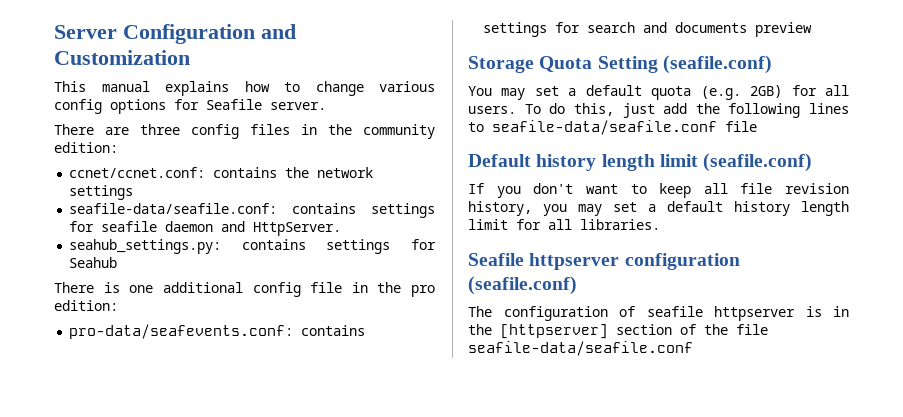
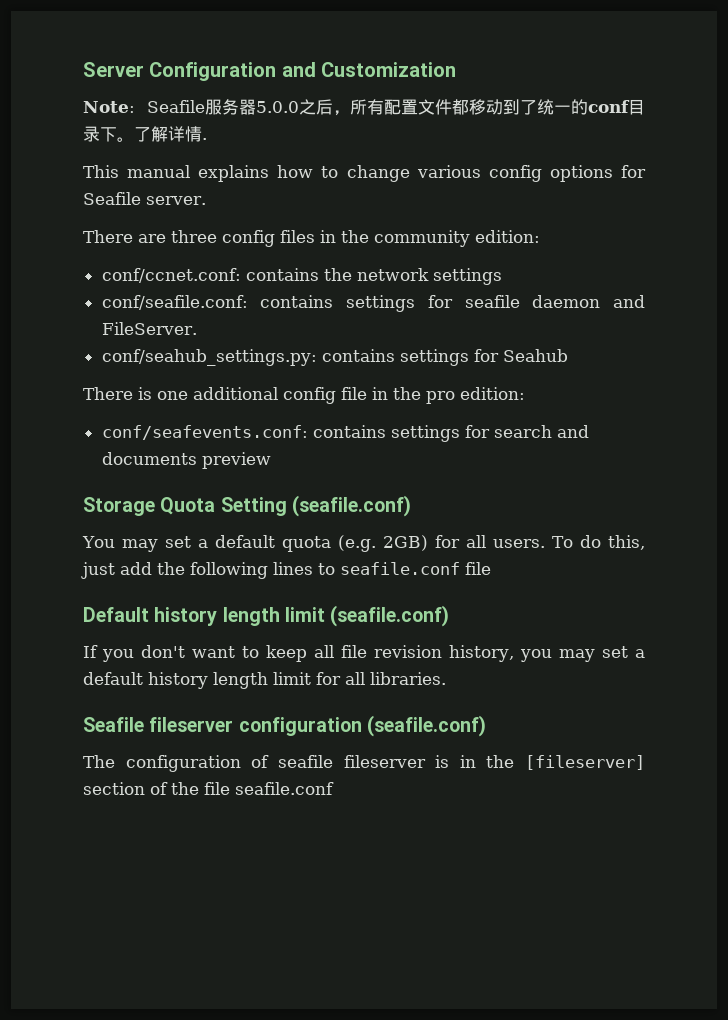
+ Note: Seafile服务器5.0.0之后，所有配置文件都移动到了统一的conf目录下。了解详情.
- ccnet/ccnet.conf: contains the network settings
+ conf/ccnet.conf: contains the network settings
- seafile-data/seafile.conf: contains settings for seafile daemon and HttpServer.
- seahub_settings.py: contains settings for Seahub
+ conf/seafile.conf: contains settings for seafile daemon and FileServer.
+ conf/seahub_settings.py: contains settings for Seahub
- pro-data/seafevents.conf: contains settings for search and documents preview
+ conf/seafevents.conf: contains settings for search and documents preview
- To do this, just add the following lines to seafile-data/seafile.conf file
+ To do this, just add the following lines to seafile.conf file
- Seafile httpserver configuration (seafile.conf)
+ Seafile fileserver configuration (seafile.conf)
- The configuration of seafile httpserver is in the [httpserver] section of the file seafile-data/seafile.conf
+ The configuration of seafile fileserver is in the [fileserver] section of the file seafile.conf

